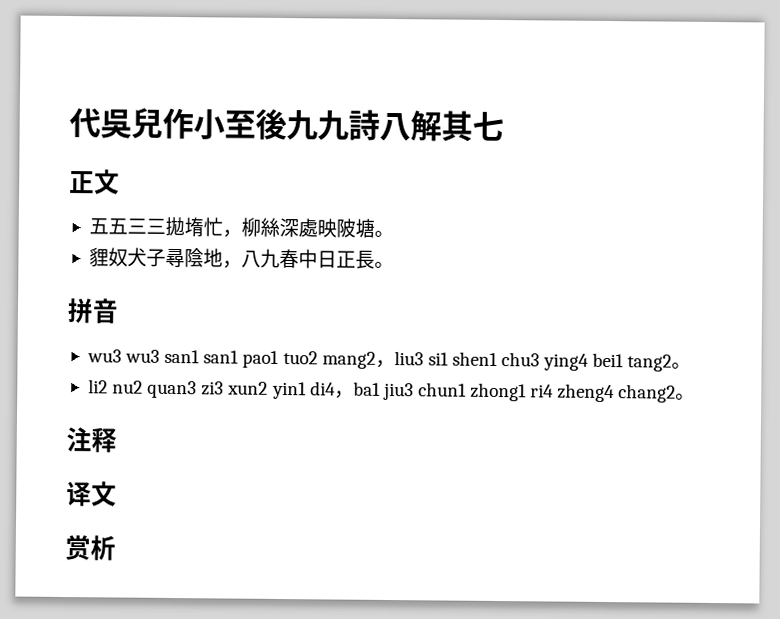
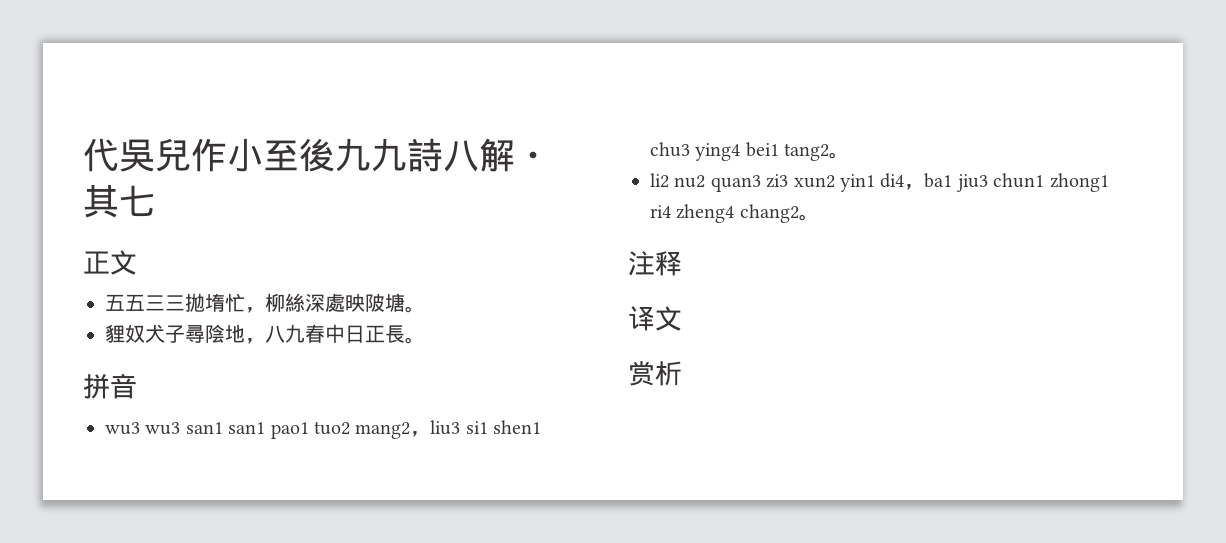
- 代吳兒作小至後九九詩八解其七
+ 代吳兒作小至後九九詩八解・其七

